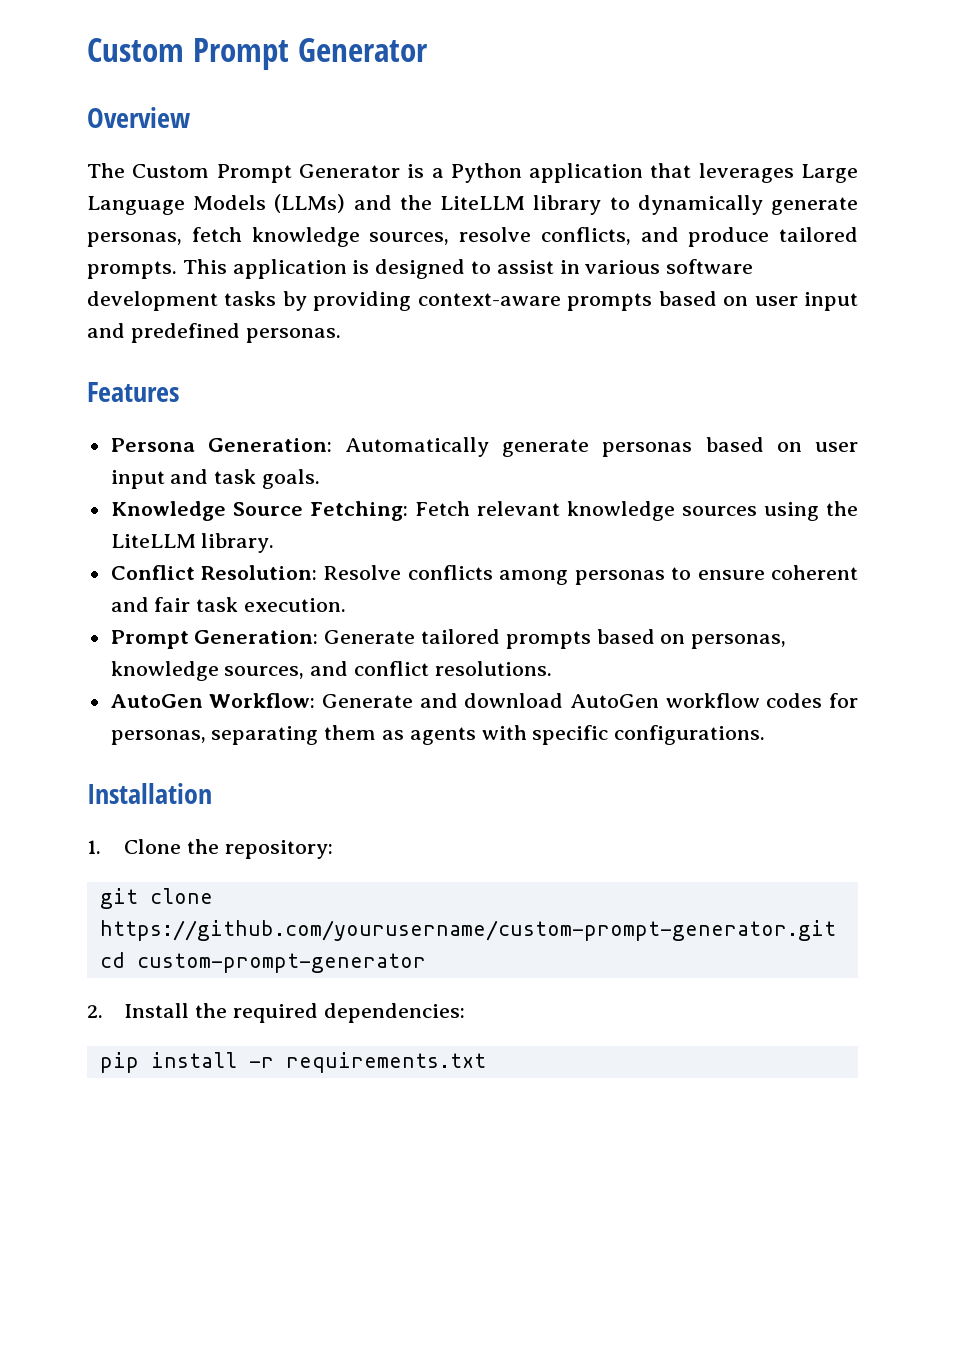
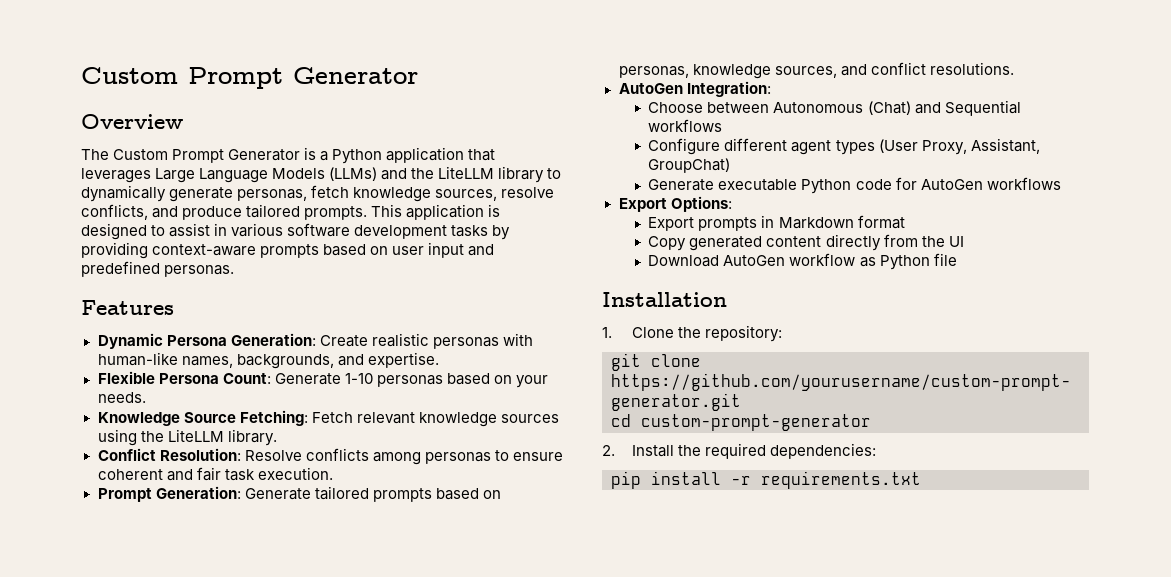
- Persona Generation: Automatically generate personas based on user input and task goals.
+ Dynamic Persona Generation: Create realistic personas with human-like names, backgrounds, and expertise.
+ Flexible Persona Count: Generate 1-10 personas based on your needs.
- AutoGen Workflow: Generate and download AutoGen workflow codes for personas, separating them as agents with specific configurations.
+ AutoGen Integration:
+ Choose between Autonomous (Chat) and Sequential workflows
+ Configure different agent types (User Proxy, Assistant, GroupChat)
+ Generate executable Python code for AutoGen workflows
+ Export Options:
+ Export prompts in Markdown format
+ Copy generated content directly from the UI
+ Download AutoGen workflow as Python file

